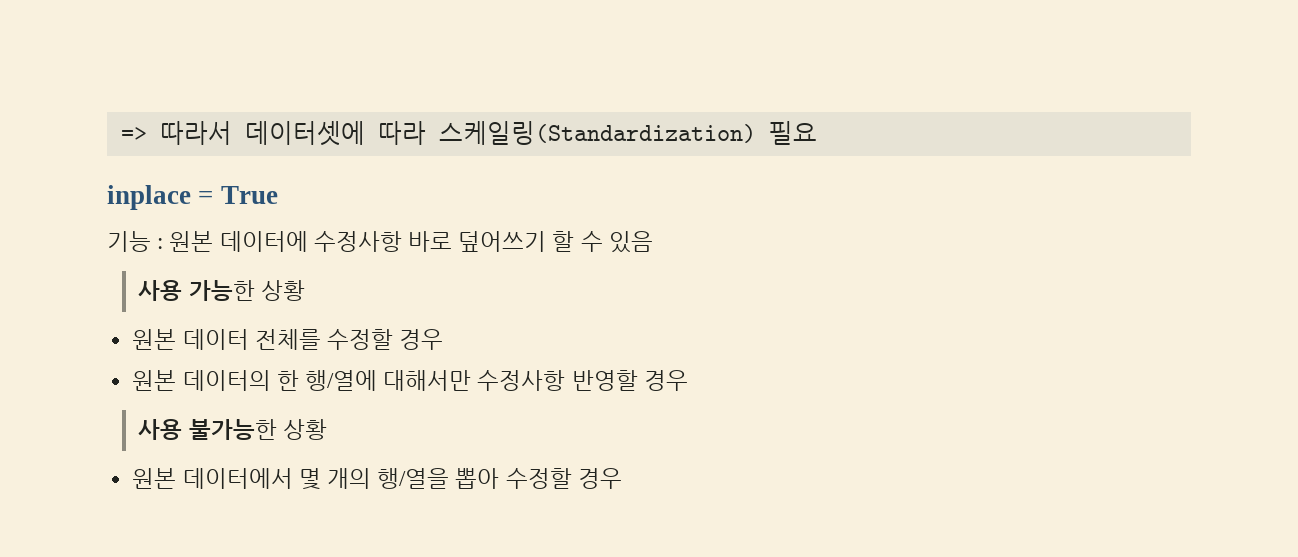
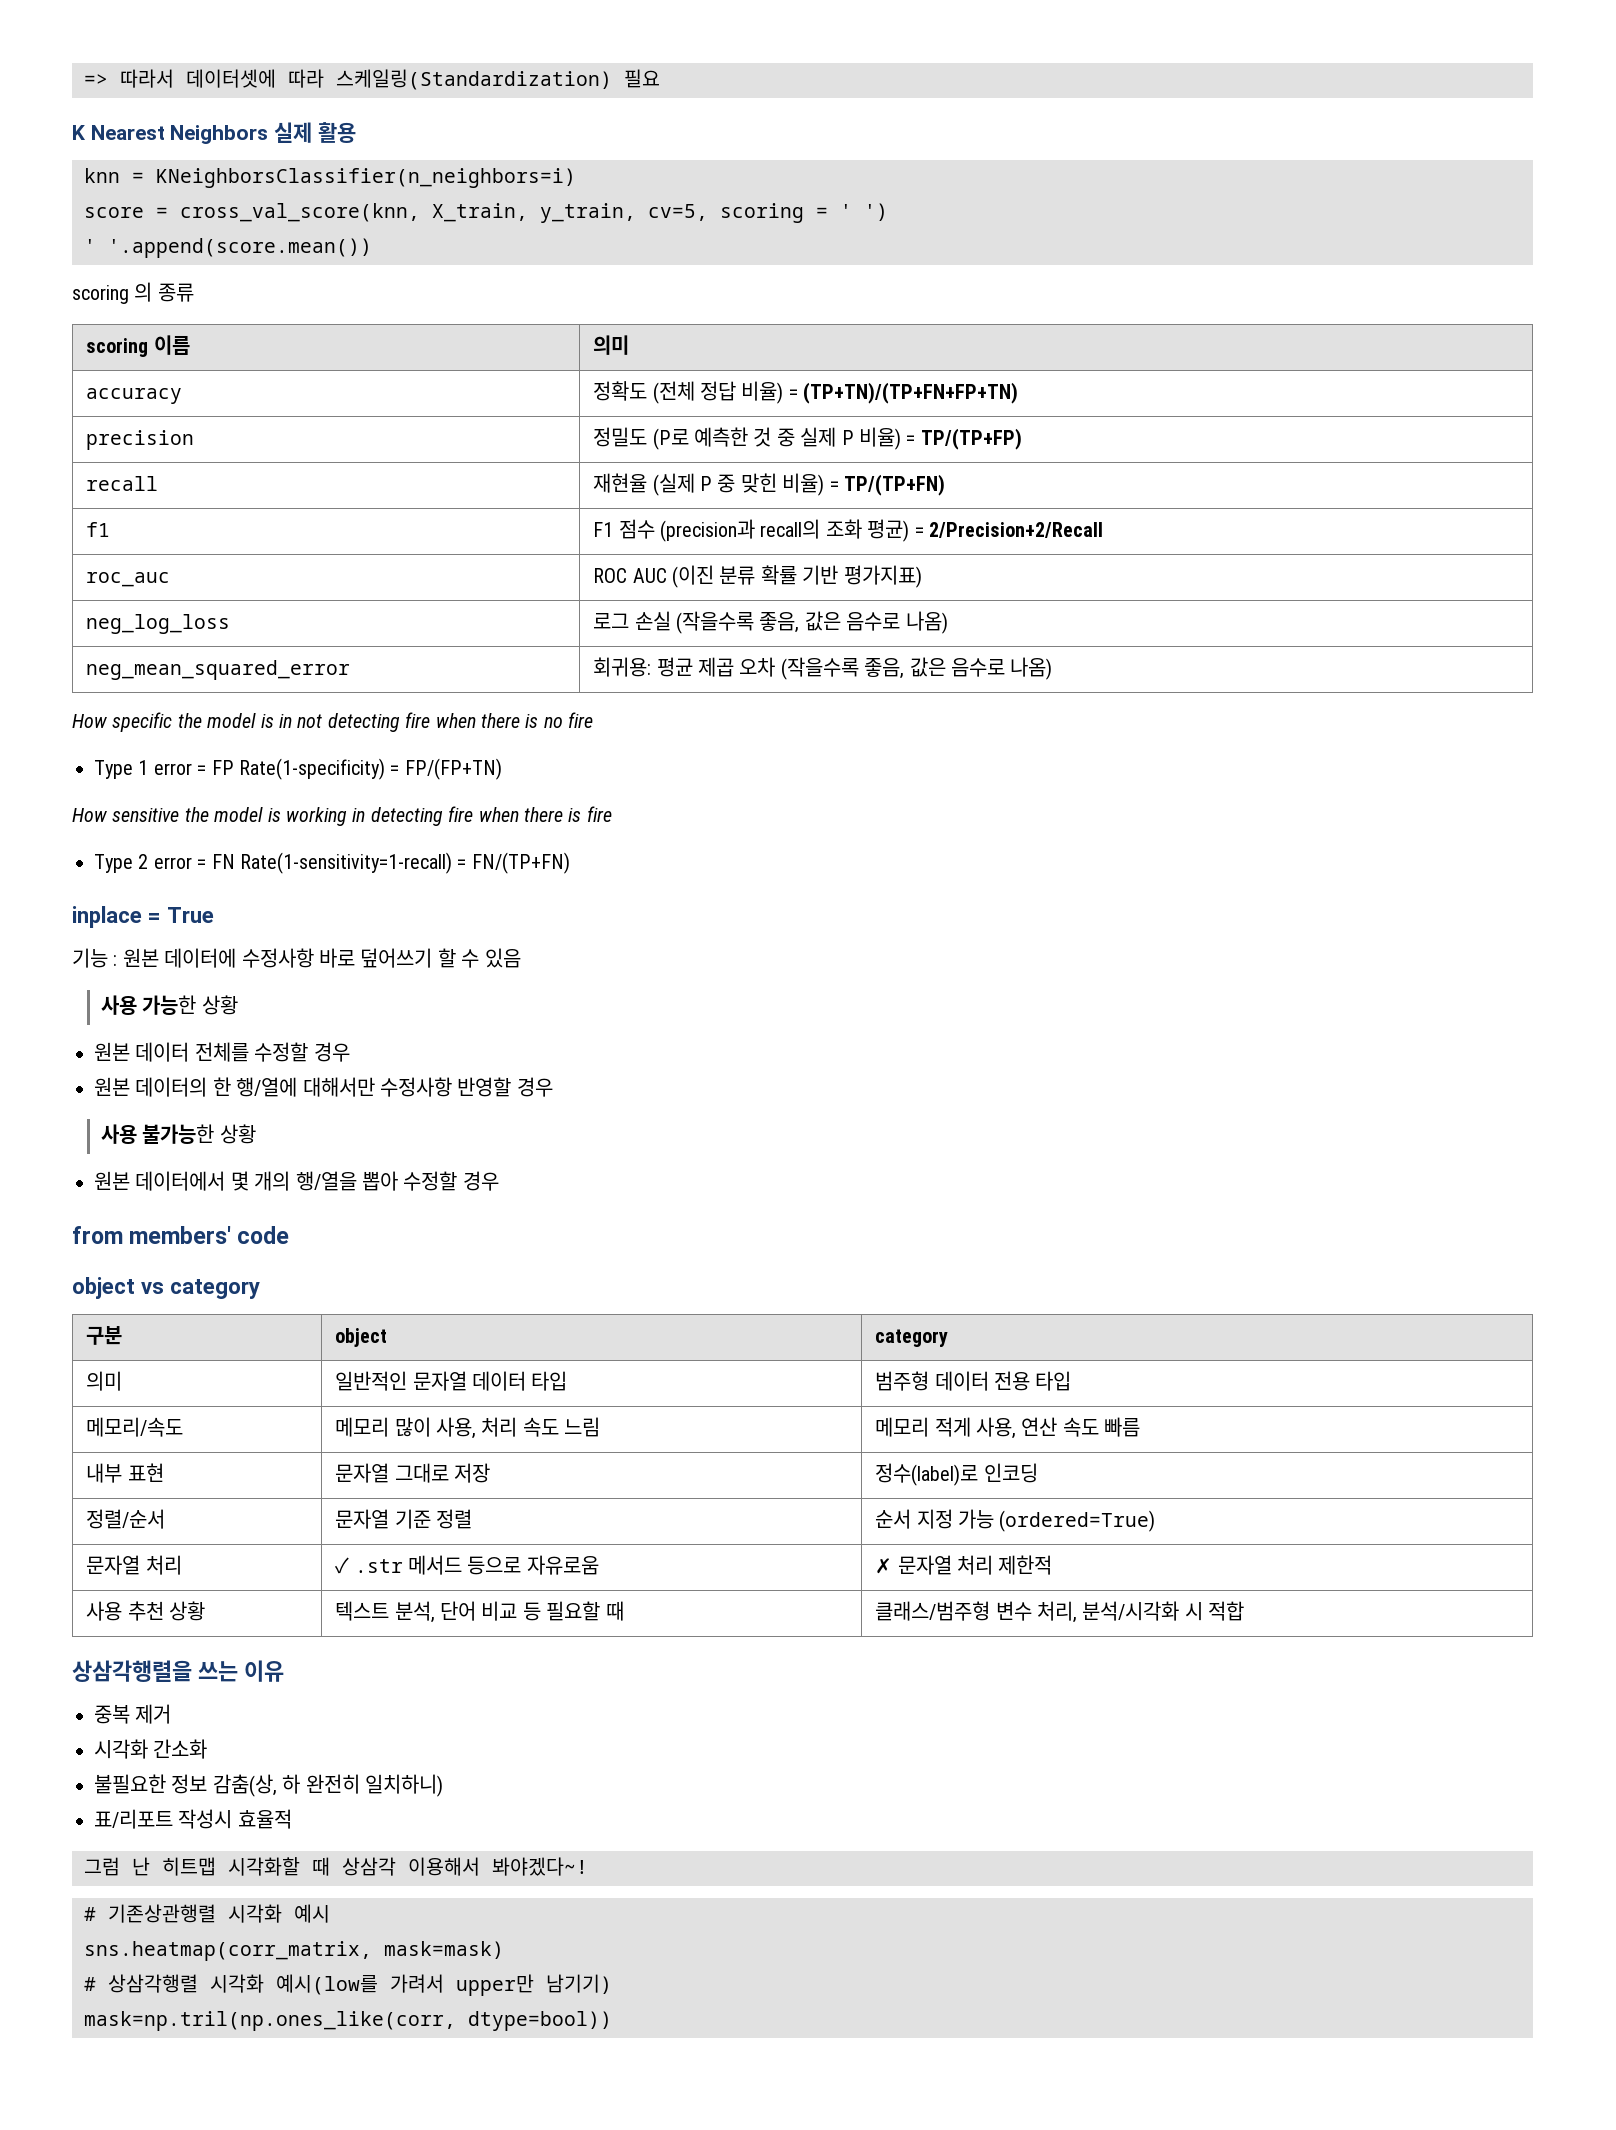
+ K Nearest Neighbors 실제 활용
+ knn = KNeighborsClassifier(n_neighbors=i)
+ score = cross_val_score(knn, X_train, y_train, cv=5, scoring = ' ')
+ ' '.append(score.mean())
+ scoring 의 종류
+ scoring 이름 | 의미
+ accuracy | 정확도 (전체 정답 비율) = (TP+TN)/(TP+FN+FP+TN)
+ precision | 정밀도 (P로 예측한 것 중 실제 P 비율) = TP/(TP+FP)
+ recall | 재현율 (실제 P 중 맞힌 비율) = TP/(TP+FN)
+ f1 | F1 점수 (precision과 recall의 조화 평균) = 2/Precision+2/Recall
+ roc_auc | ROC AUC (이진 분류 확률 기반 평가지표)
+ neg_log_loss | 로그 손실 (작을수록 좋음, 값은 음수로 나옴)
+ neg_mean_squared_error | 회귀용: 평균 제곱 오차 (작을수록 좋음, 값은 음수로 나옴)
+ How specific the model is in not detecting fire when there is no fire
+ Type 1 error = FP Rate(1-specificity) = FP/(FP+TN)
+ How sensitive the model is working in detecting fire when there is fire
+ Type 2 error = FN Rate(1-sensitivity=1-recall) = FN/(TP+FN)
+ from members' code
+ object vs category
+ 구분 | object | category
+ 의미 | 일반적인 문자열 데이터 타입 | 범주형 데이터 전용 타입
+ 메모리/속도 | 메모리 많이 사용, 처리 속도 느림 | 메모리 적게 사용, 연산 속도 빠름
+ 내부 표현 | 문자열 그대로 저장 | 정수(label)로 인코딩
+ 정렬/순서 | 문자열 기준 정렬 | 순서 지정 가능 (ordered=True)
+ 문자열 처리 | ✓ .str 메서드 등으로 자유로움 | ✗ 문자열 처리 제한적
+ 사용 추천 상황 | 텍스트 분석, 단어 비교 등 필요할 때 | 클래스/범주형 변수 처리, 분석/시각화 시 적합
+ 상삼각행렬을 쓰는 이유
+ 중복 제거
+ 시각화 간소화
+ 불필요한 정보 감춤(상, 하 완전히 일치하니)
+ 표/리포트 작성시 효율적
+ 그럼 난 히트맵 시각화할 때 상삼각 이용해서 봐야겠다~!
+ # 기존상관행렬 시각화 예시
+ sns.heatmap(corr_matrix, mask=mask)
+ # 상삼각행렬 시각화 예시(low를 가려서 upper만 남기기)
+ mask=np.tril(np.ones_like(corr, dtype=bool))

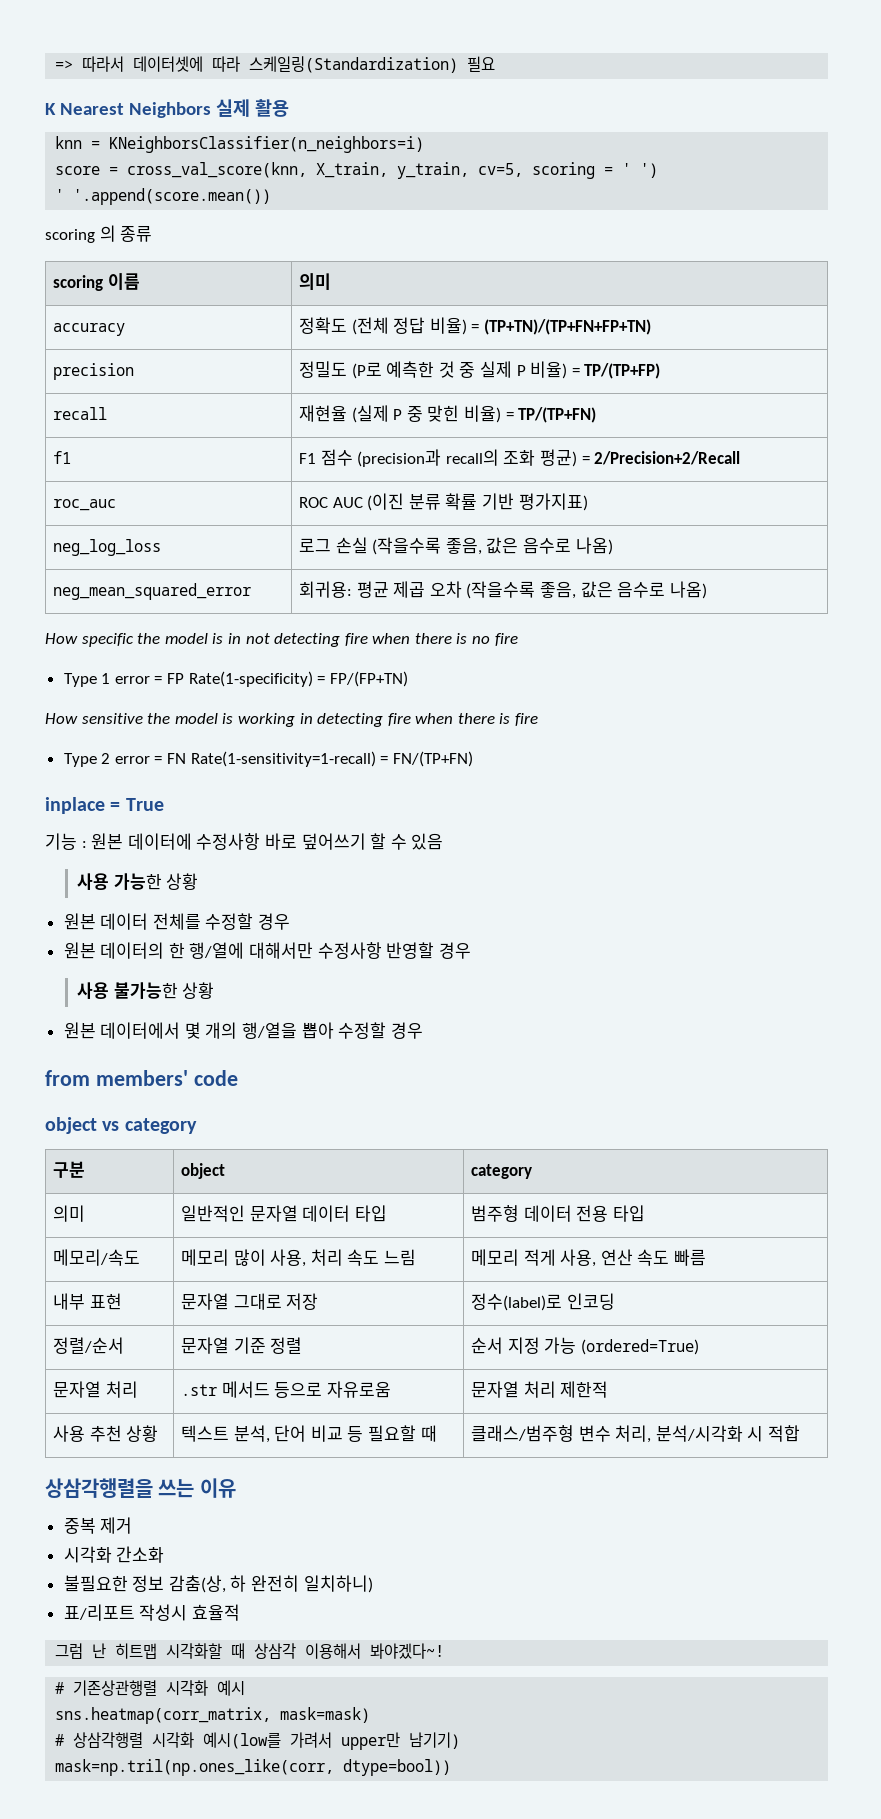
- 문자열 처리 | ✓ .str 메서드 등으로 자유로움 | ✗ 문자열 처리 제한적
+ 문자열 처리 | .str 메서드 등으로 자유로움 | 문자열 처리 제한적

